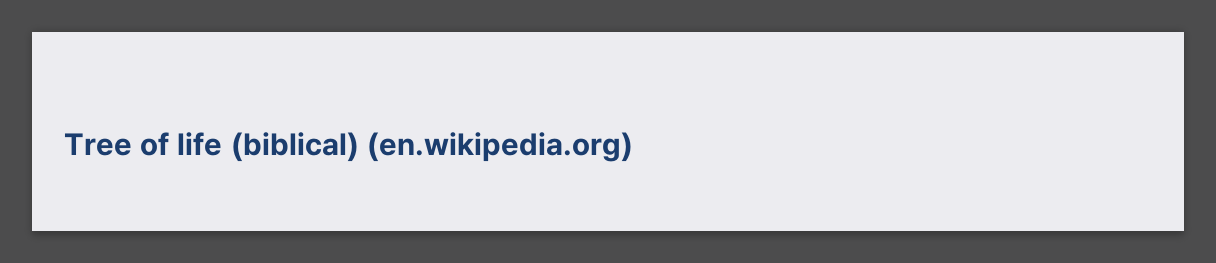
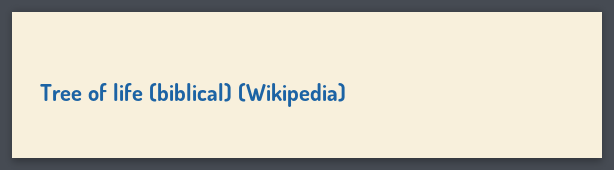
- Tree of life (biblical) (en.wikipedia.org)
+ Tree of life (biblical) (Wikipedia)

